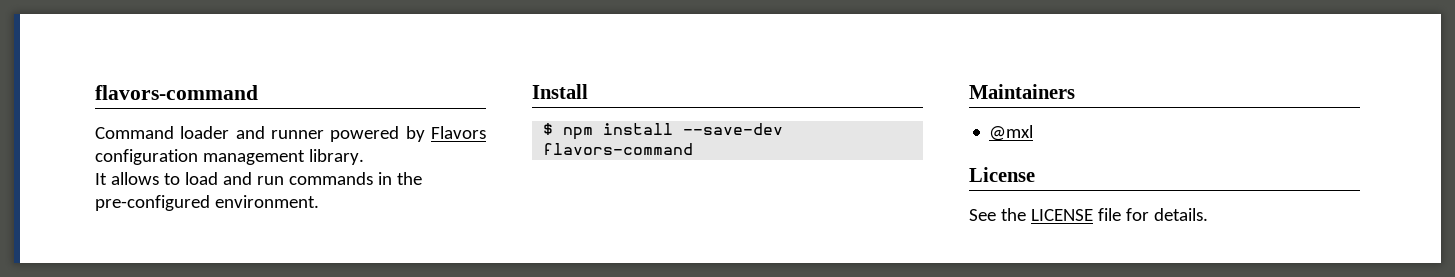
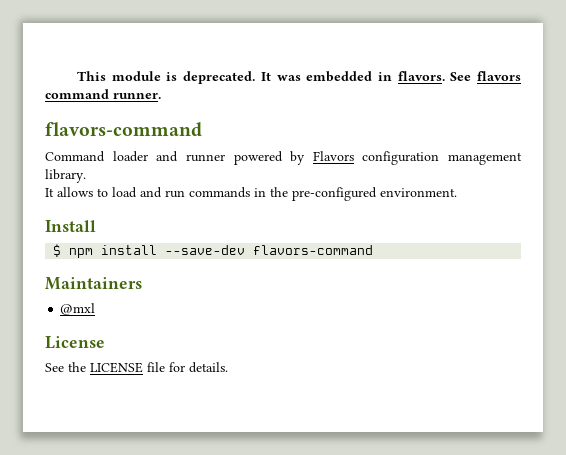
+ This module is deprecated. It was embedded in flavors. See flavors command runner.

